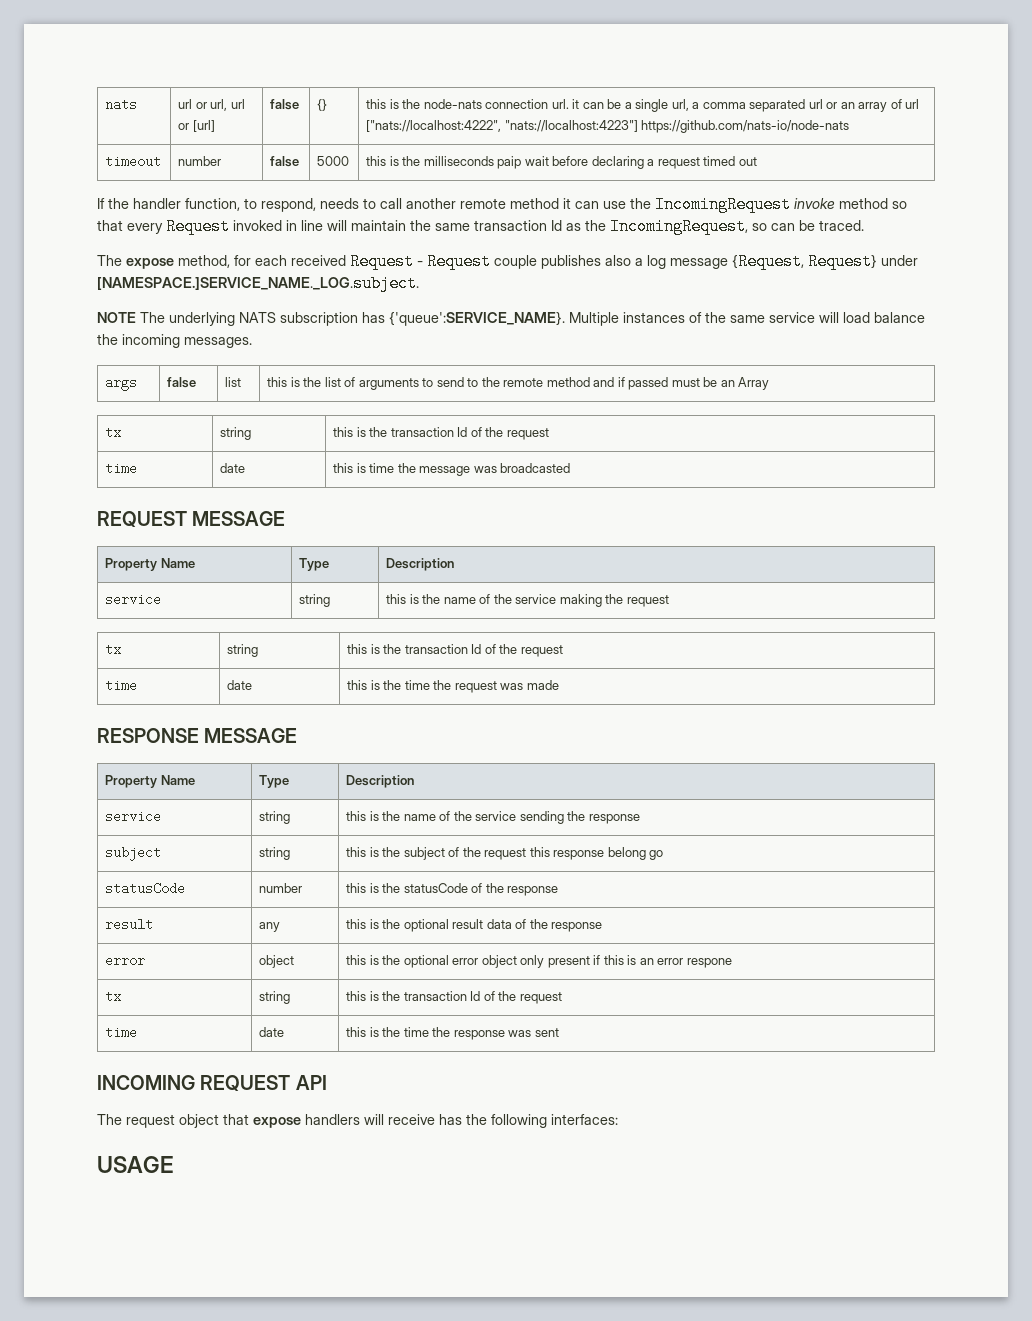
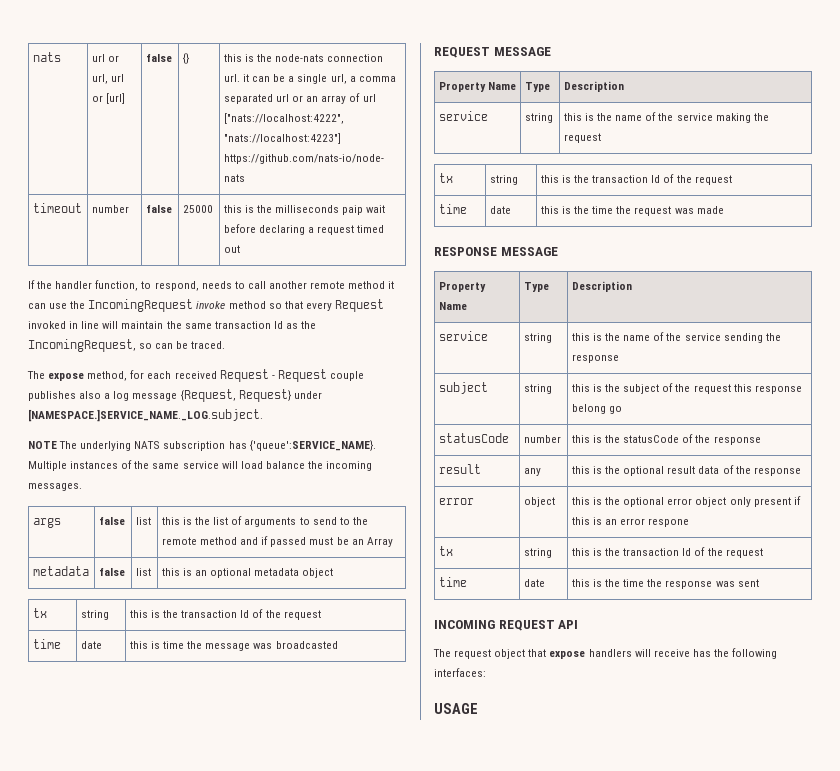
- timeout | number | false | 5000 | this is the milliseconds paip wait before declaring a request timed out
+ timeout | number | false | 25000 | this is the milliseconds paip wait before declaring a request timed out
+ metadata | false | list | this is an optional metadata object

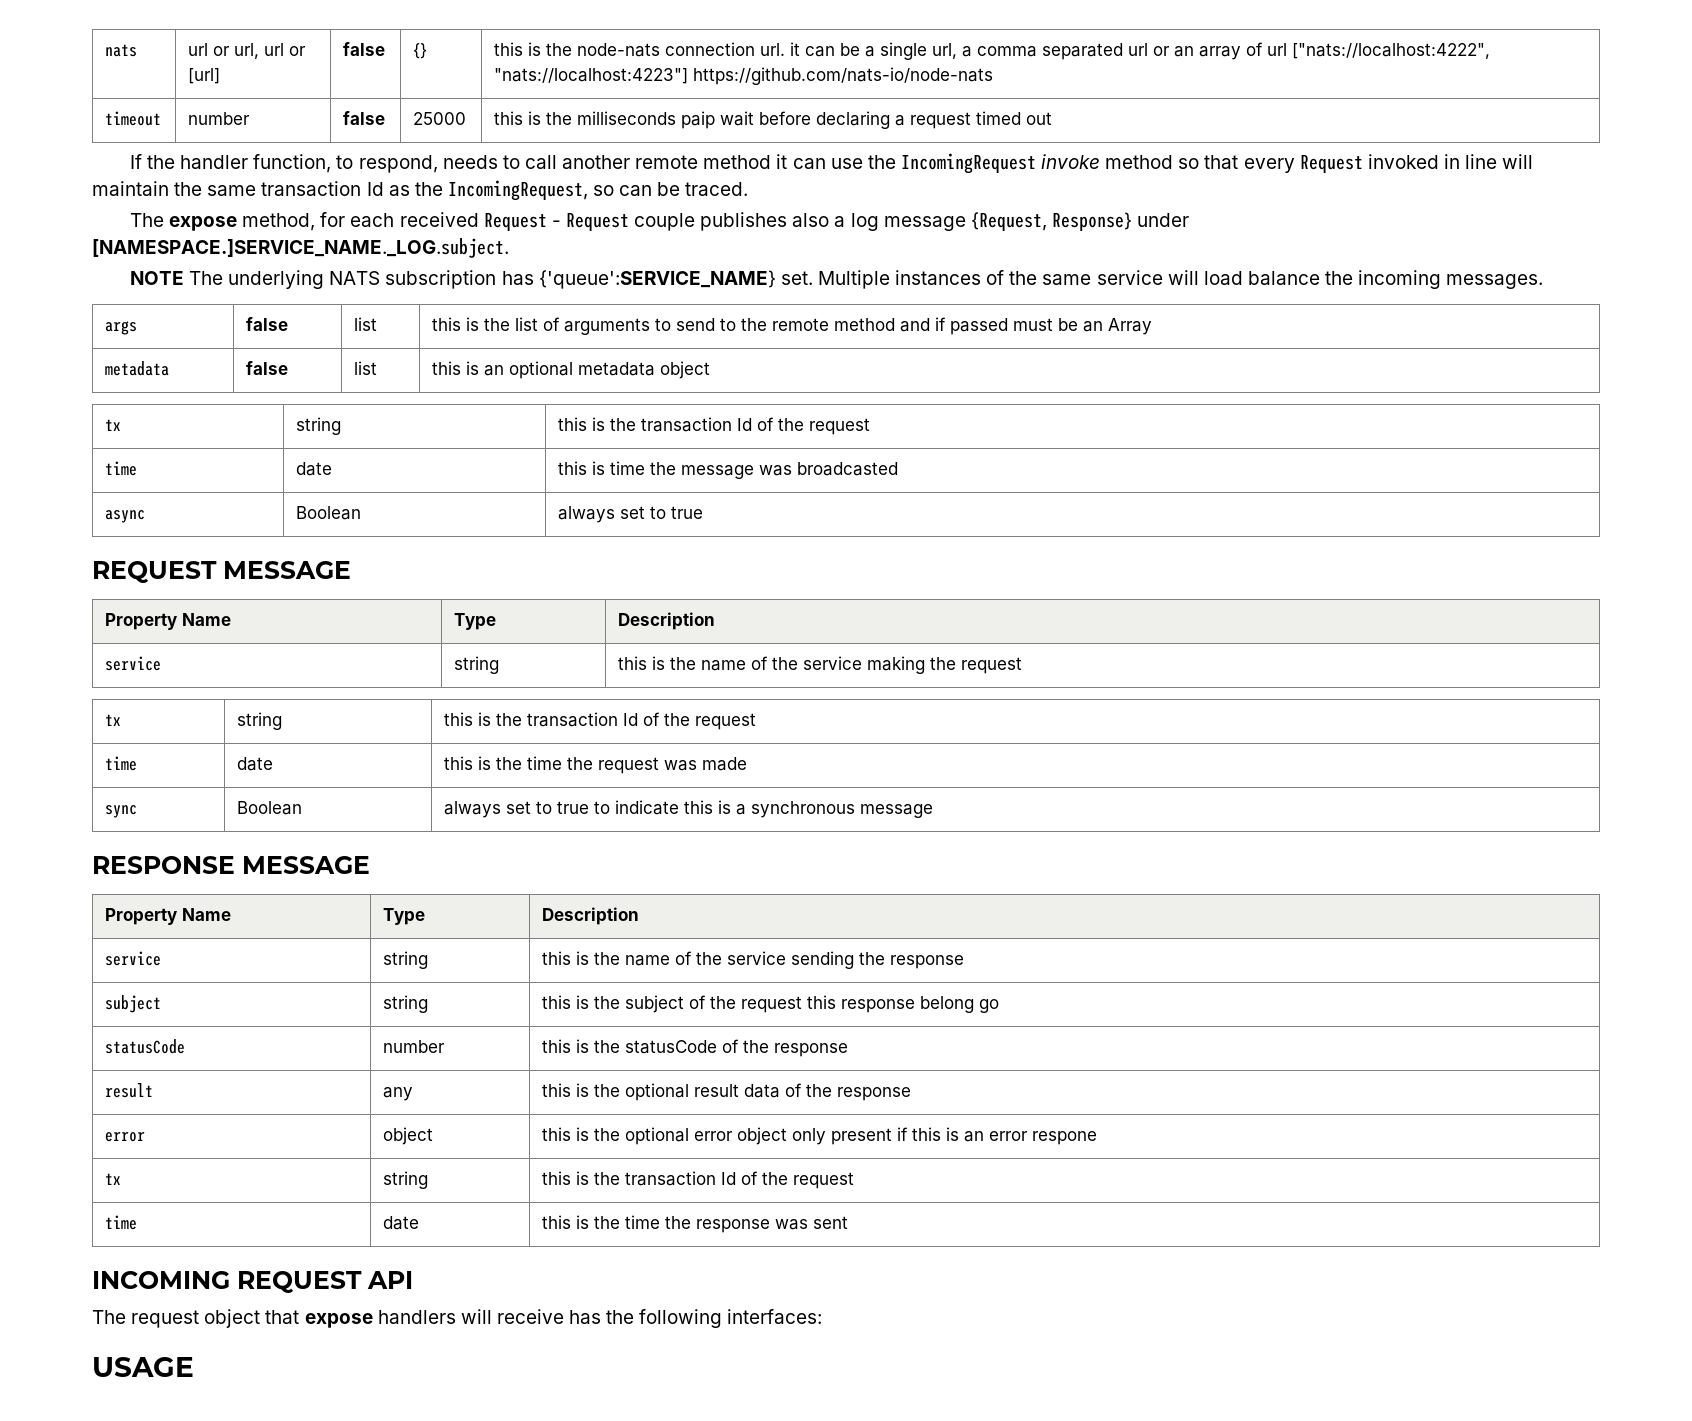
- The expose method, for each received Request - Request couple publishes also a log message {Request, Request} under [NAMESPACE.]SERVICE_NAME._LOG.subject.
+ The expose method, for each received Request - Request couple publishes also a log message {Request, Response} under [NAMESPACE.]SERVICE_NAME._LOG.subject.
- NOTE The underlying NATS subscription has {'queue':SERVICE_NAME}.
+ NOTE The underlying NATS subscription has {'queue':SERVICE_NAME} set.
+ async | Boolean | always set to true
+ sync | Boolean | always set to true to indicate this is a synchronous message

